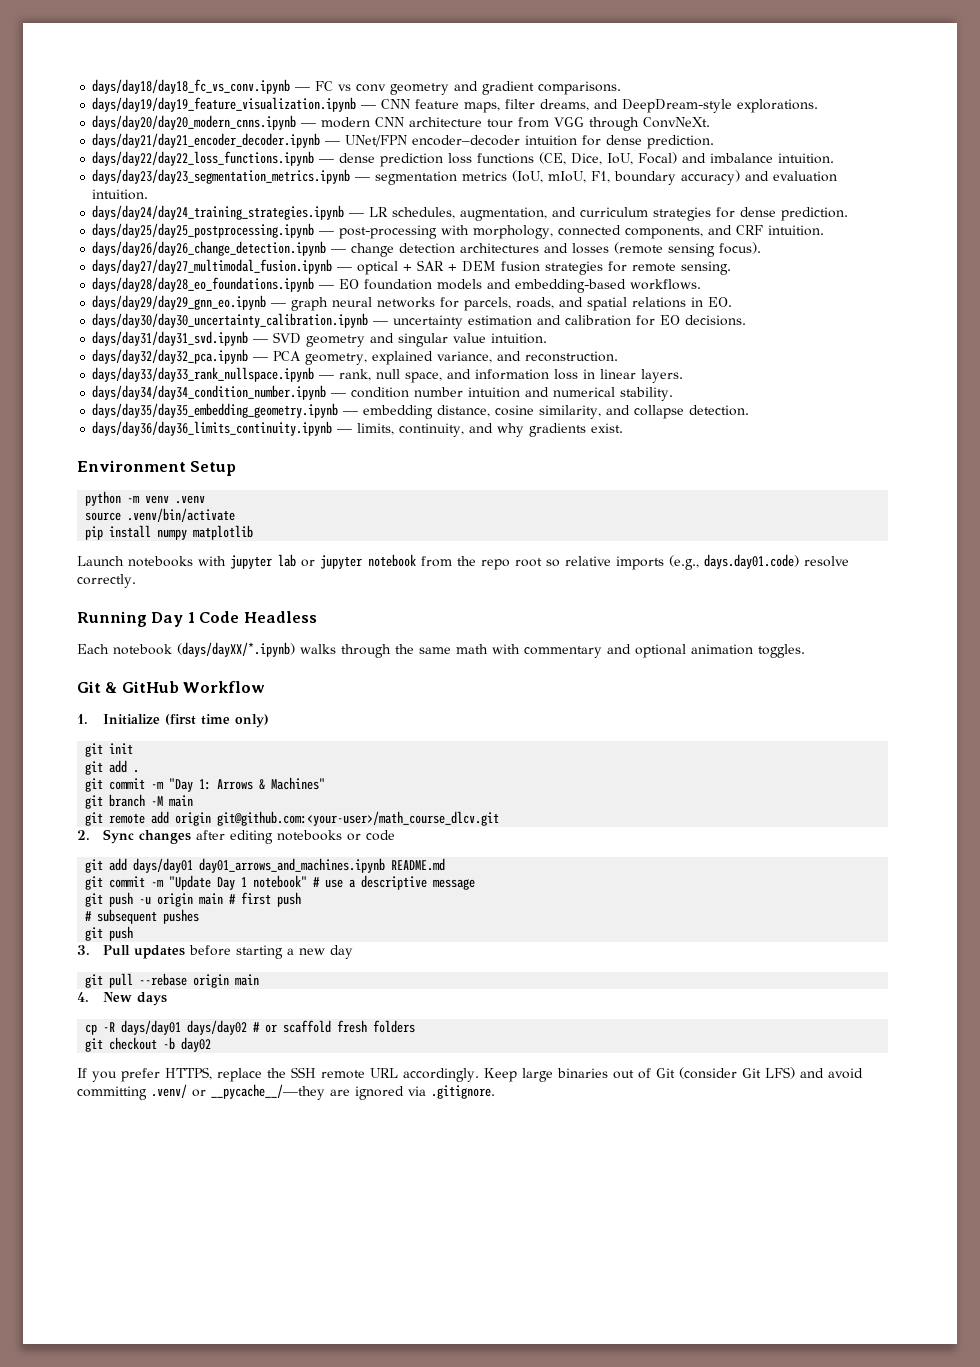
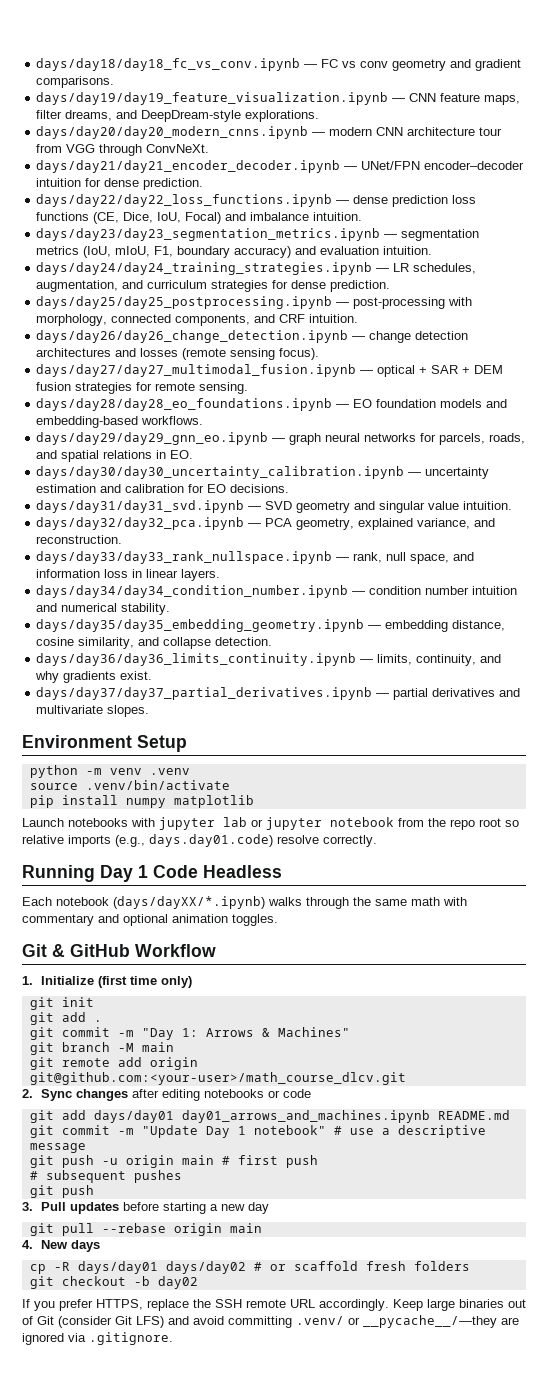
+ days/day37/day37_partial_derivatives.ipynb — partial derivatives and multivariate slopes.

